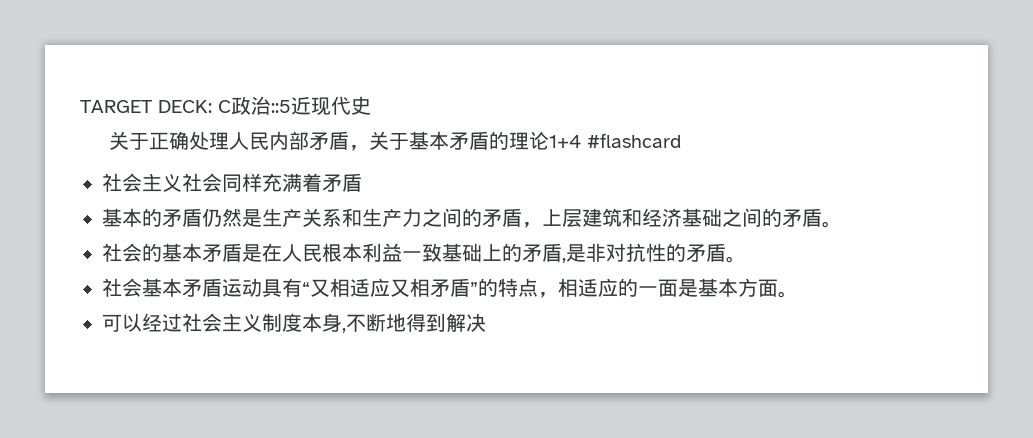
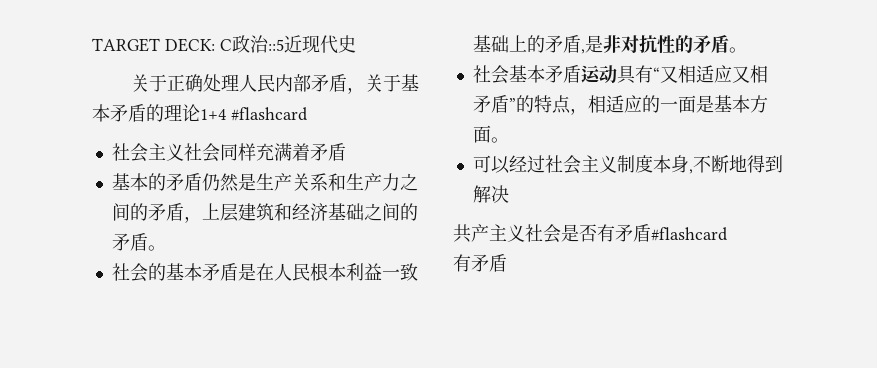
+ 共产主义社会是否有矛盾#flashcard
+ 有矛盾

